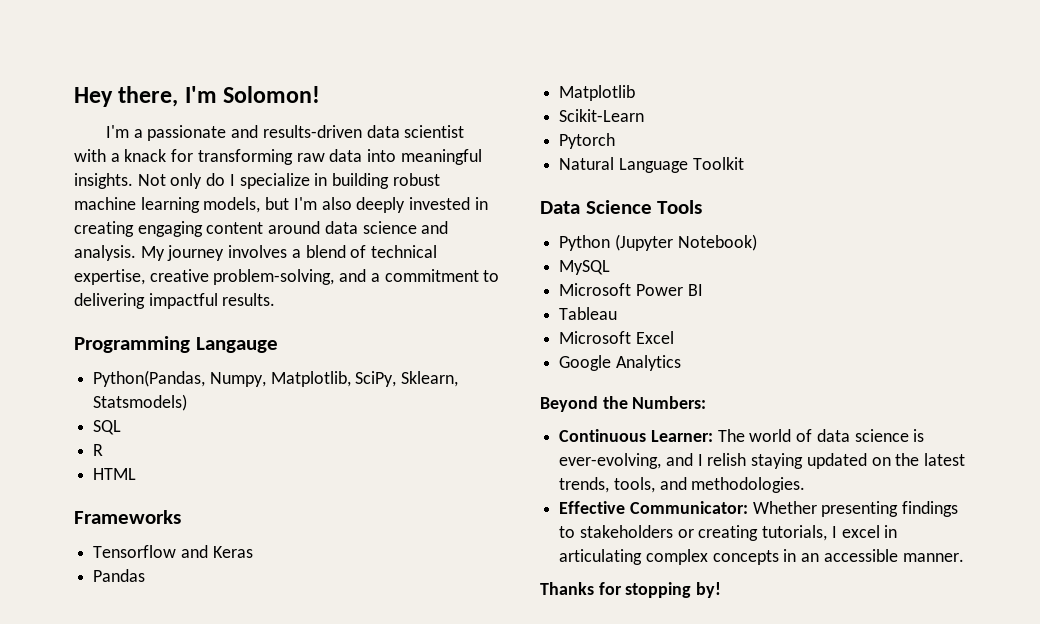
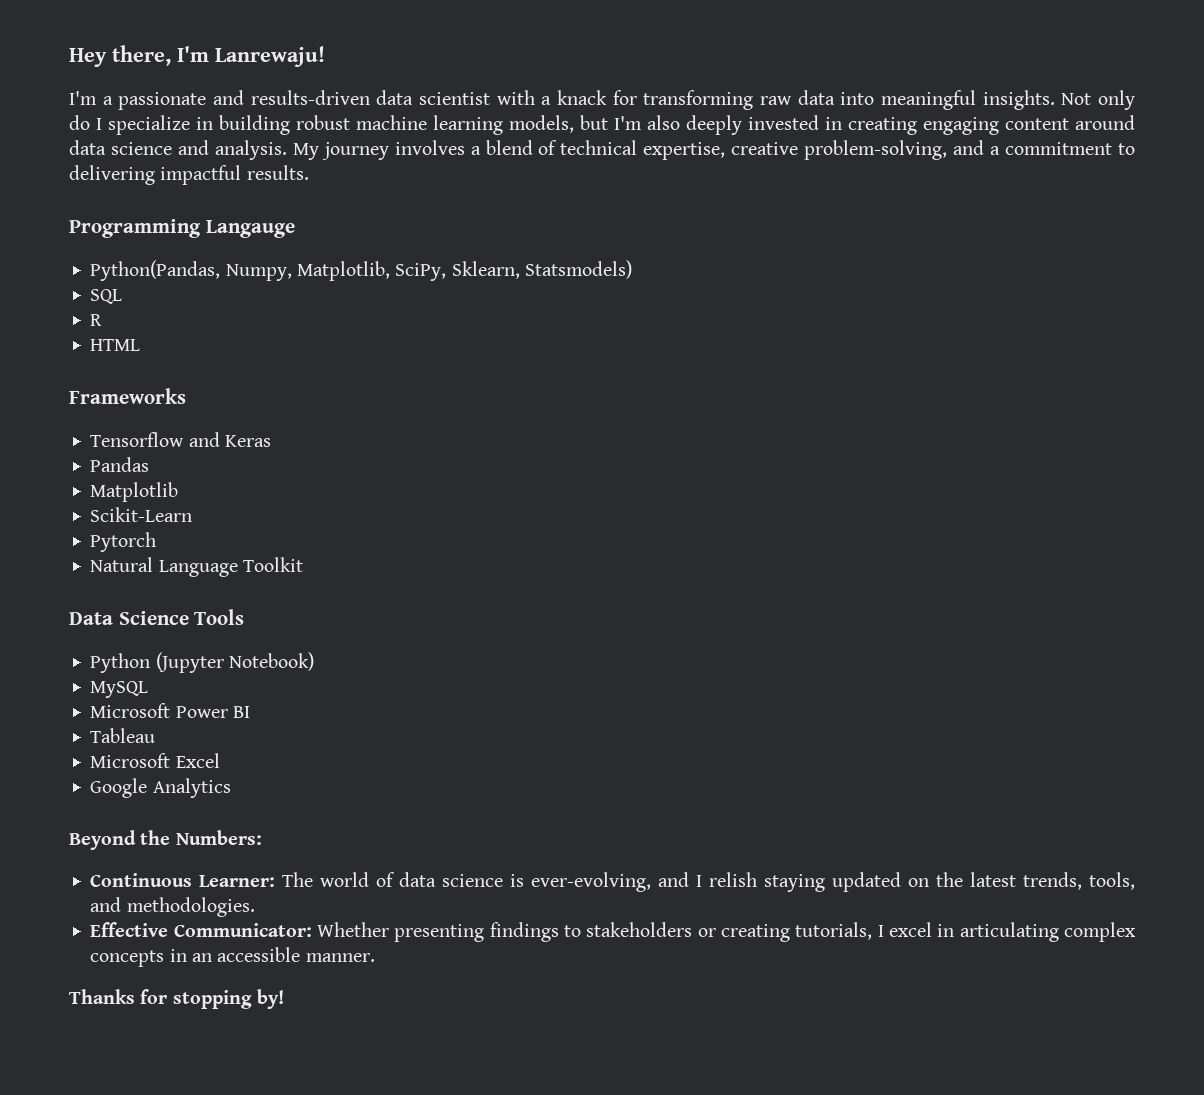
- Hey there, I'm Solomon!
+ Hey there, I'm Lanrewaju!

